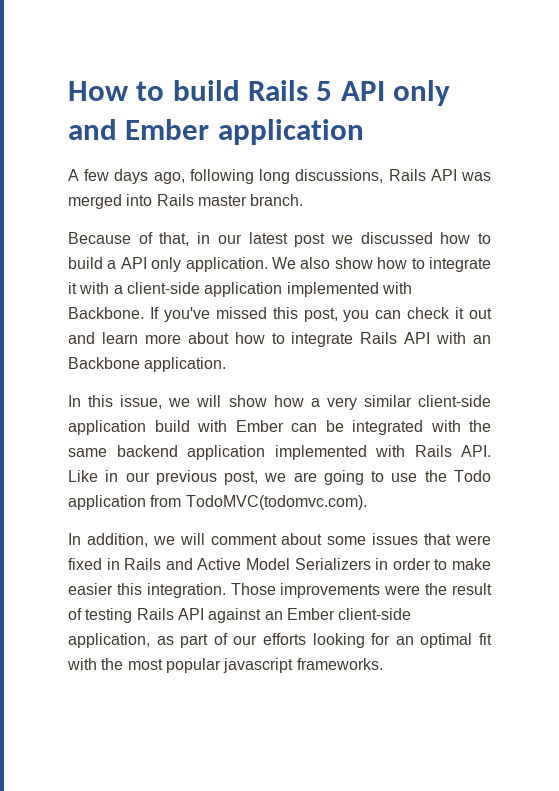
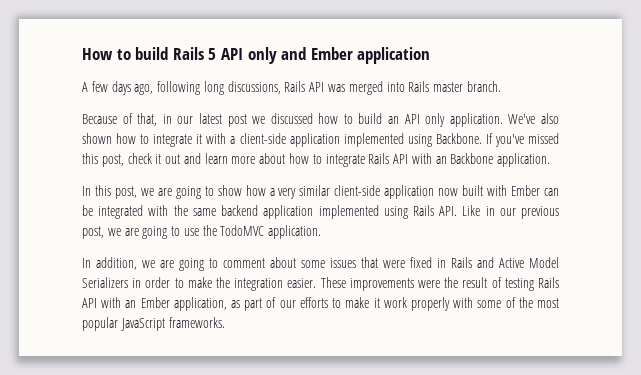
- Because of that, in our latest post we discussed how to build a API only application.
+ Because of that, in our latest post we discussed how to build an API only application.
- We also show how to integrate it with a client-side application implemented with Backbone.
+ We've also shown how to integrate it with a client-side application implemented using Backbone.
- If you've missed this post, you can check it out and learn more about how to integrate Rails API with an Backbone application.
+ If you've missed this post, check it out and learn more about how to integrate Rails API with an Backbone application.
- In this issue, we will show how a very similar client-side application build with Ember can be integrated with the same backend application implemented with Rails API. Like in our previous post, we are going to use the Todo application from TodoMVC(todomvc.com).
+ In this post, we are going to show how a very similar client-side application now built with Ember can be integrated with the same backend application implemented using Rails API. Like in our previous post, we are going to use the TodoMVC application.
- In addition, we will comment about some issues that were fixed in Rails and Active Model Serializers in order to make easier this integration. Those improvements were the result of testing Rails API against an Ember client-side application, as part of our efforts looking for an optimal fit with the most popular javascript frameworks.
+ In addition, we are going to comment about some issues that were fixed in Rails and Active Model Serializers in order to make the integration easier. These improvements were the result of testing Rails API with an Ember application, as part of our efforts to make it work properly with some of the most popular JavaScript frameworks.

